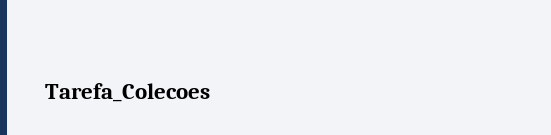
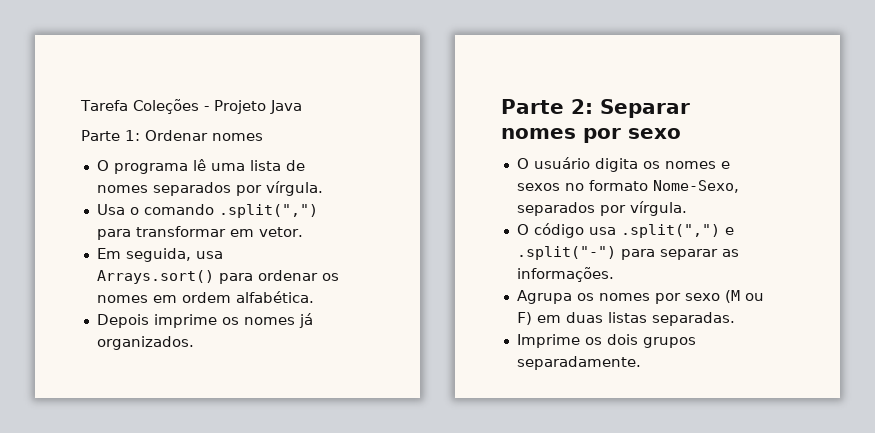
- Tarefa_Colecoes
+ Tarefa Coleções - Projeto Java
+ Parte 1: Ordenar nomes
+ O programa lê uma lista de nomes separados por vírgula.
+ Usa o comando .split(",") para transformar em vetor.
+ Em seguida, usa Arrays.sort() para ordenar os nomes em ordem alfabética.
+ Depois imprime os nomes já organizados.
+ Parte 2: Separar nomes por sexo
+ O usuário digita os nomes e sexos no formato Nome-Sexo, separados por vírgula.
+ O código usa .split(",") e .split("-") para separar as informações.
+ Agrupa os nomes por sexo (M ou F) em duas listas separadas.
+ Imprime os dois grupos separadamente.

